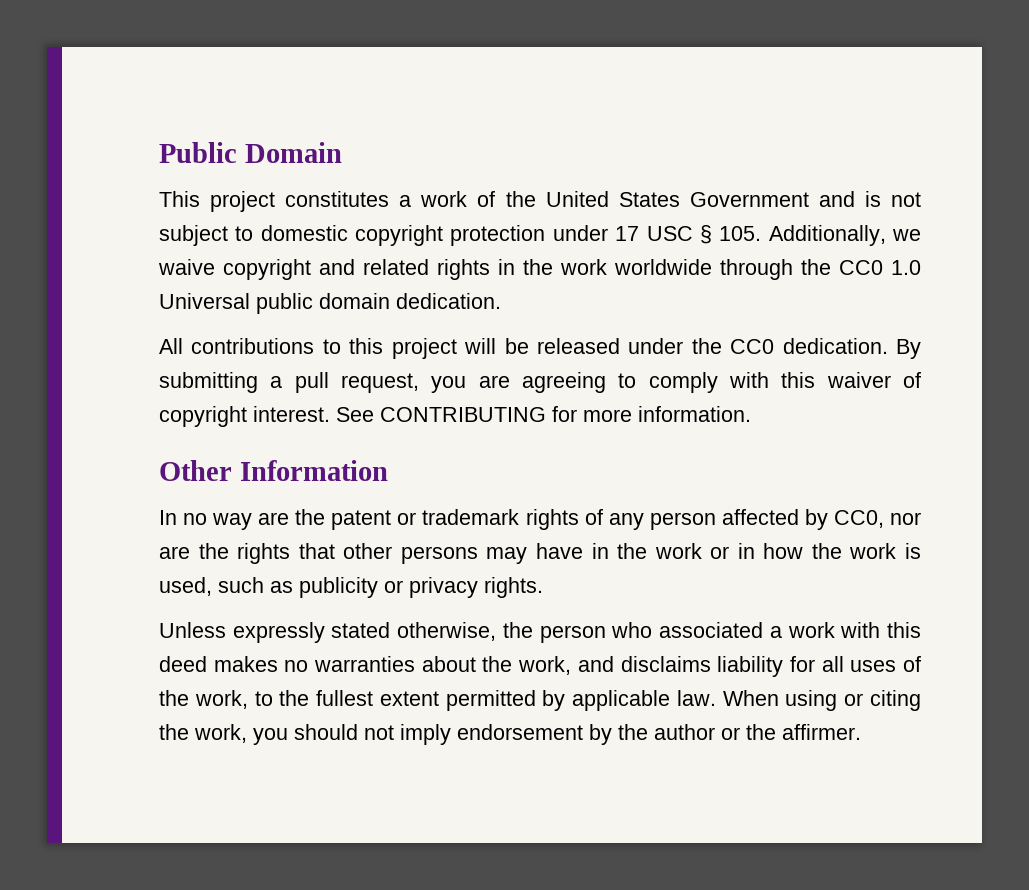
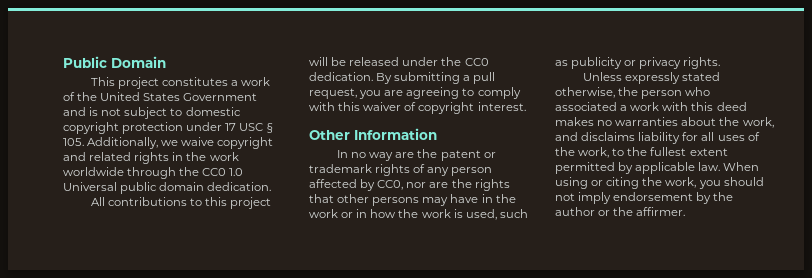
- See CONTRIBUTING for more information.

